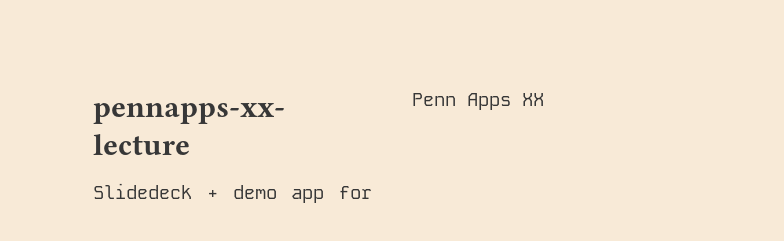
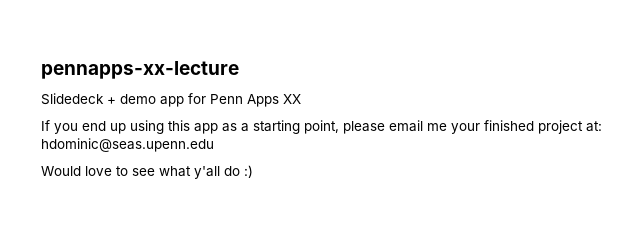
+ If you end up using this app as a starting point, please email me your finished project at: hdominic@seas.upenn.edu
+ Would love to see what y'all do :)

